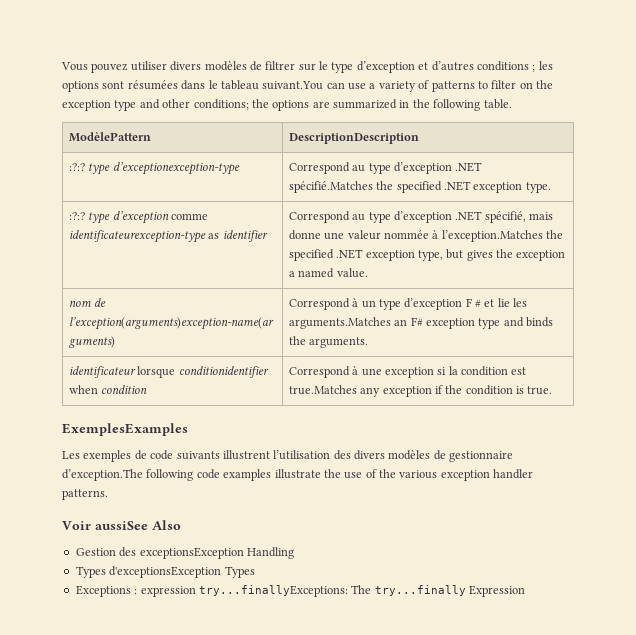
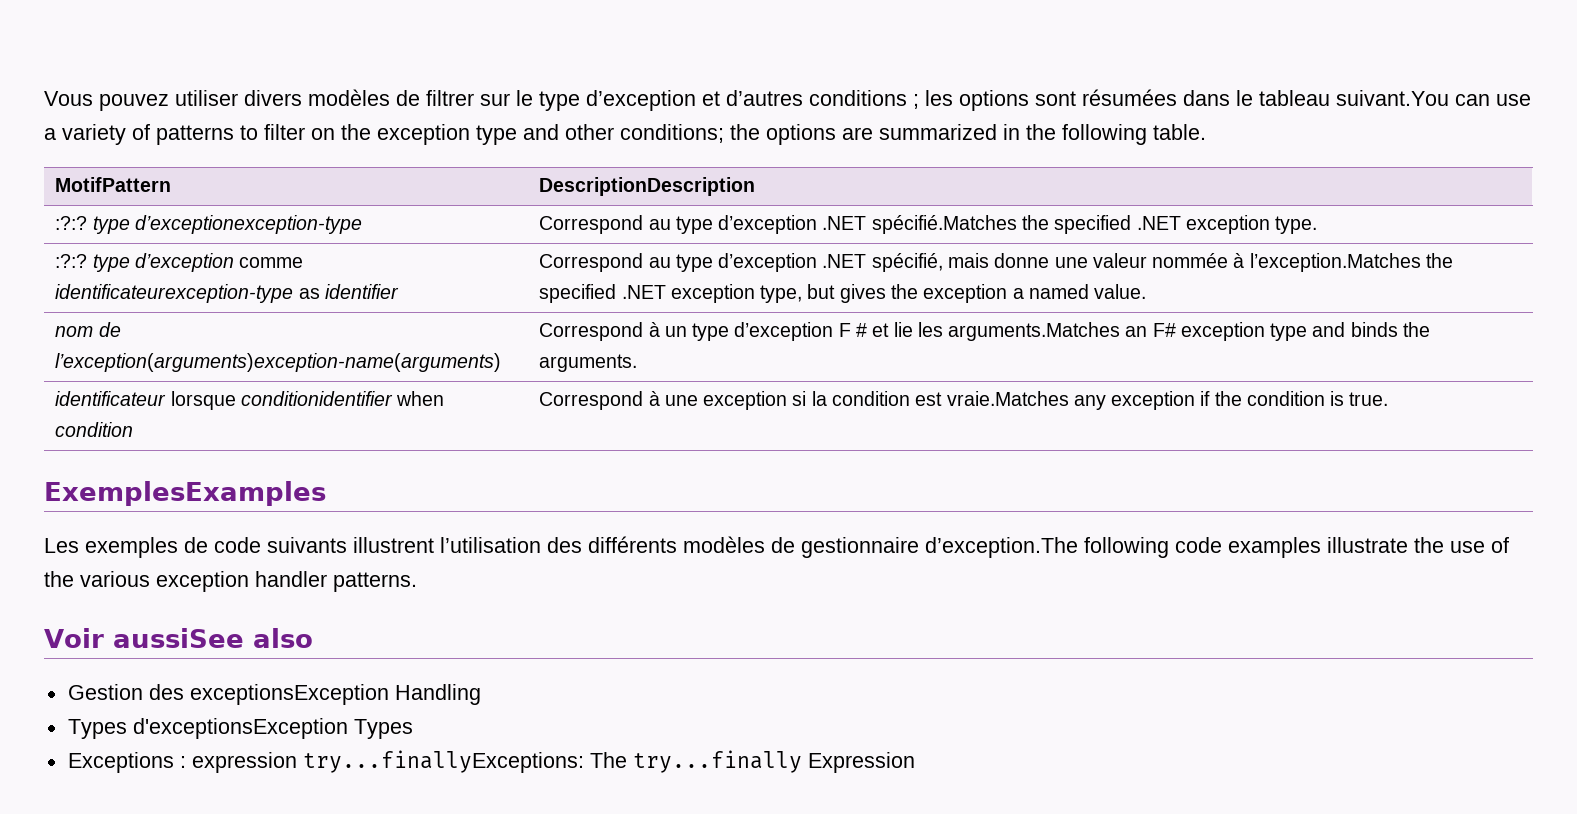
- ModèlePattern | DescriptionDescription
+ MotifPattern | DescriptionDescription
- identificateur lorsque conditionidentifier when condition | Correspond à une exception si la condition est true.Matches any exception if the condition is true.
+ identificateur lorsque conditionidentifier when condition | Correspond à une exception si la condition est vraie.Matches any exception if the condition is true.
- Les exemples de code suivants illustrent l’utilisation des divers modèles de gestionnaire d’exception.The following code examples illustrate the use of the various exception handler patterns.
+ Les exemples de code suivants illustrent l’utilisation des différents modèles de gestionnaire d’exception.The following code examples illustrate the use of the various exception handler patterns.
- Voir aussiSee Also
+ Voir aussiSee also

